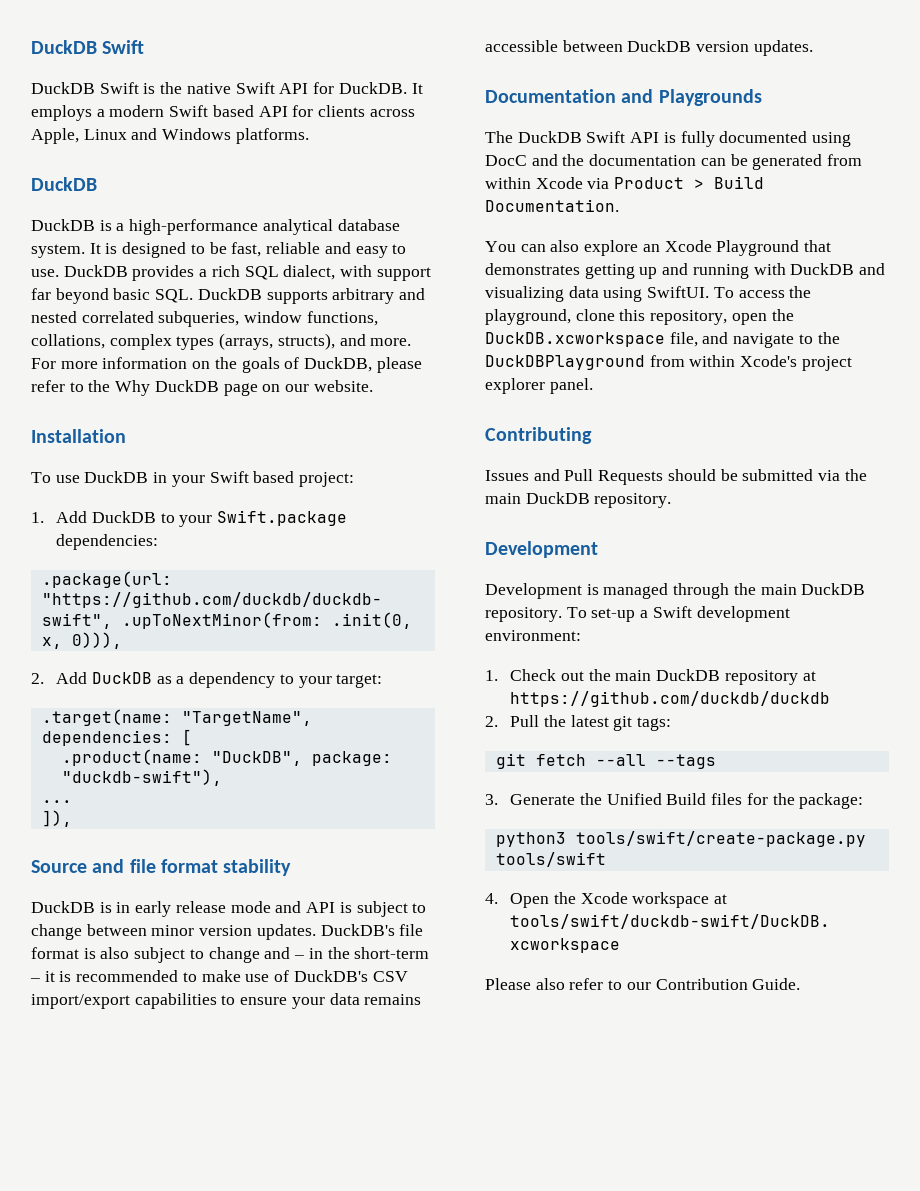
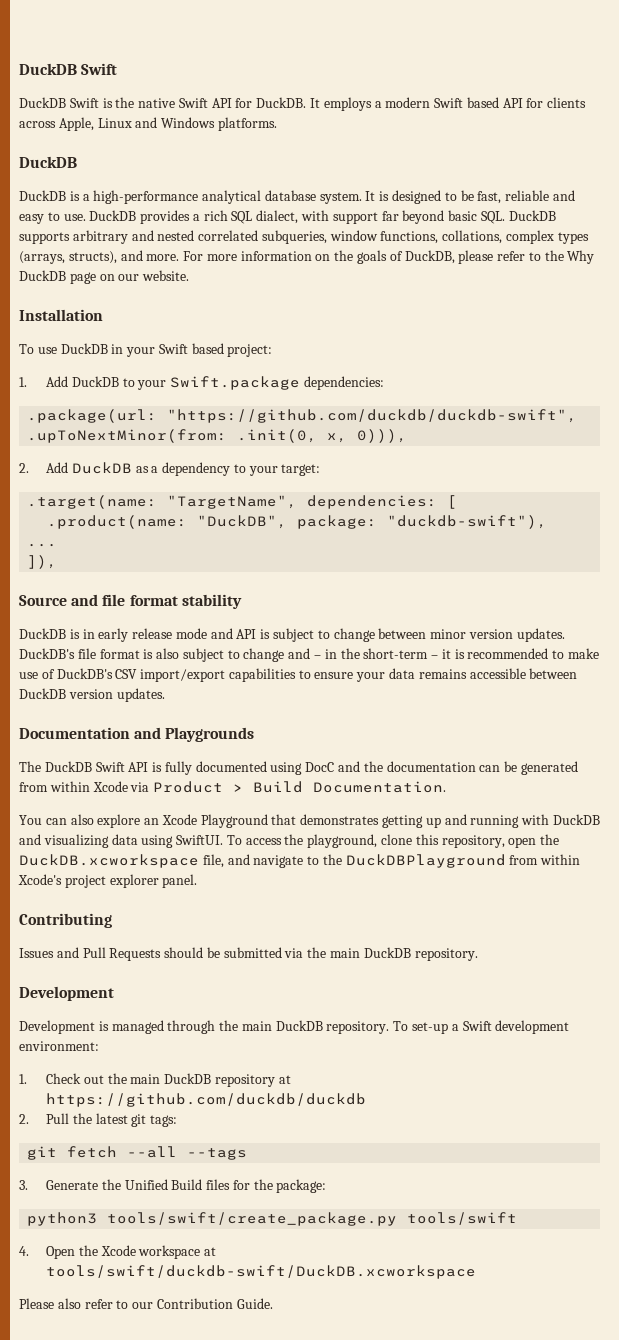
- python3 tools/swift/create-package.py tools/swift
+ python3 tools/swift/create_package.py tools/swift

